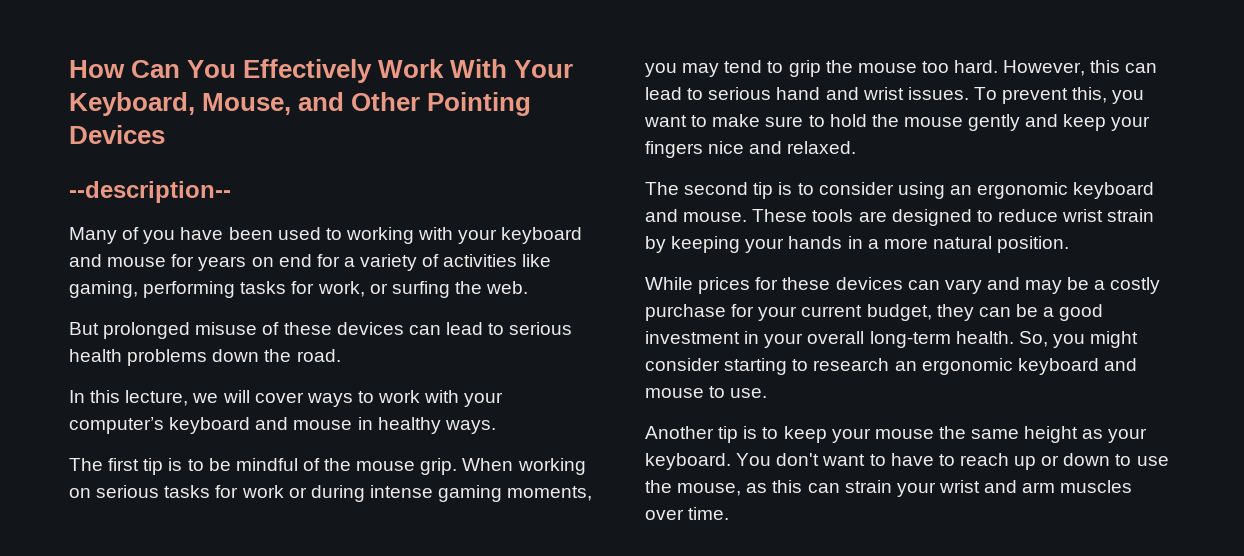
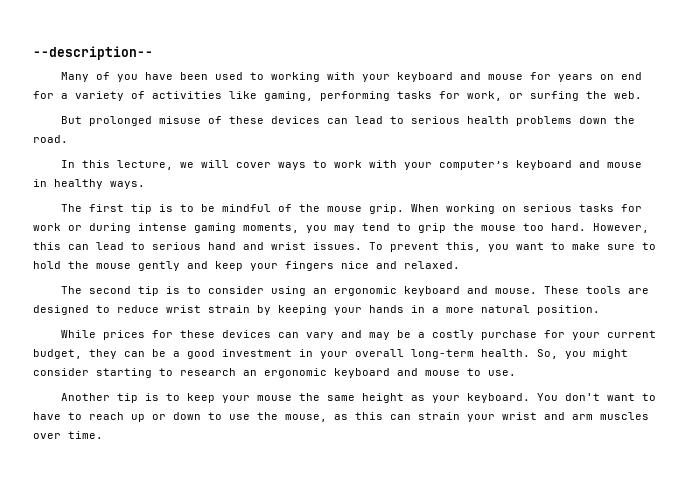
- How Can You Effectively Work With Your Keyboard, Mouse, and Other Pointing Devices

